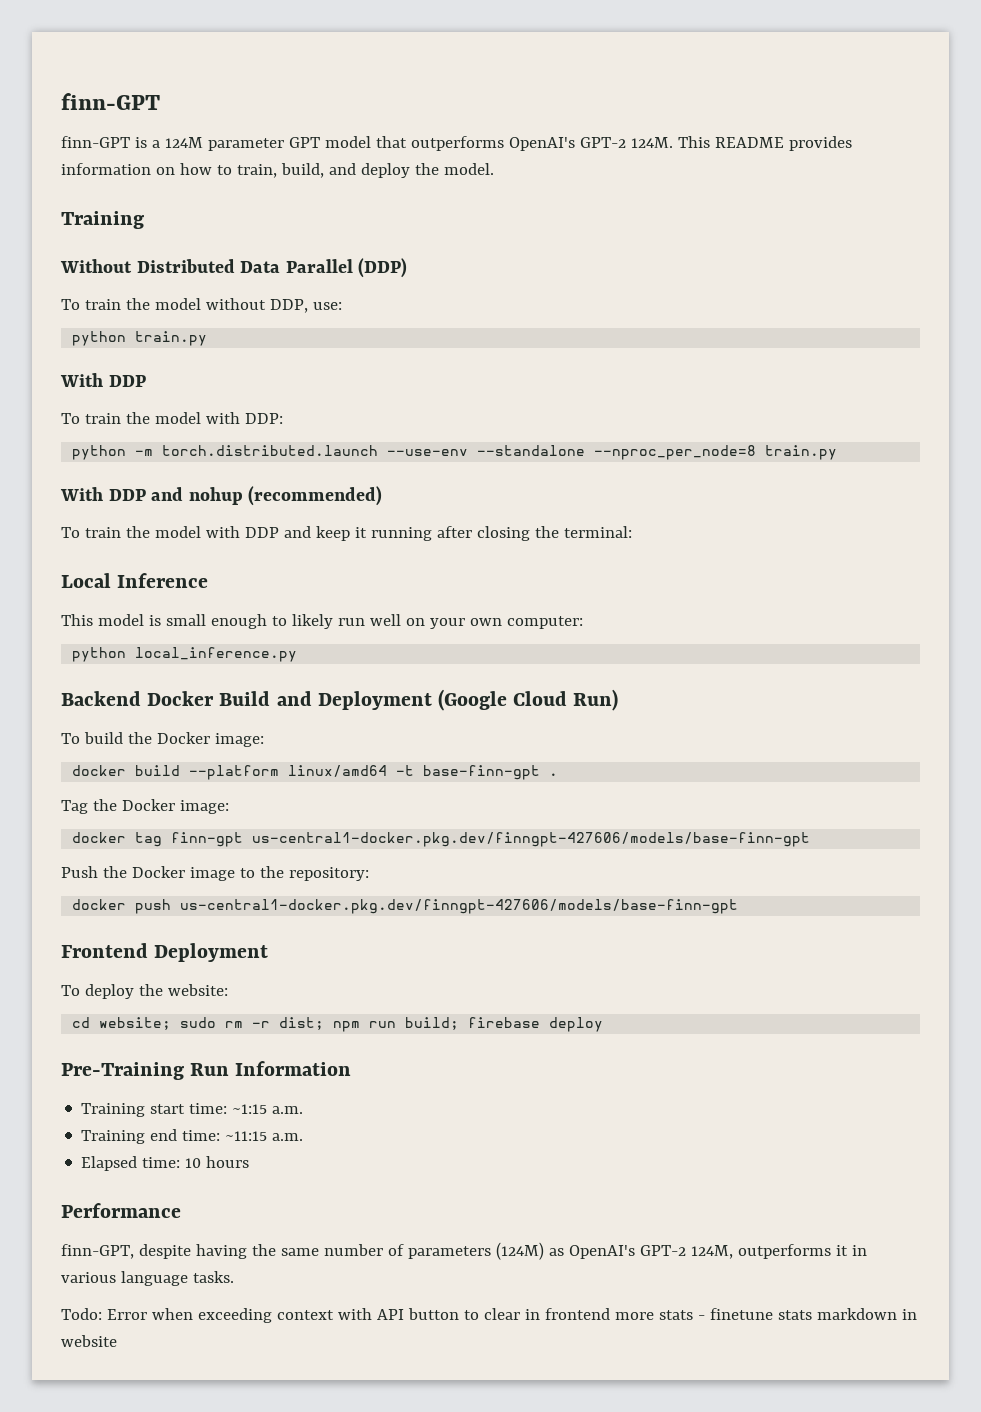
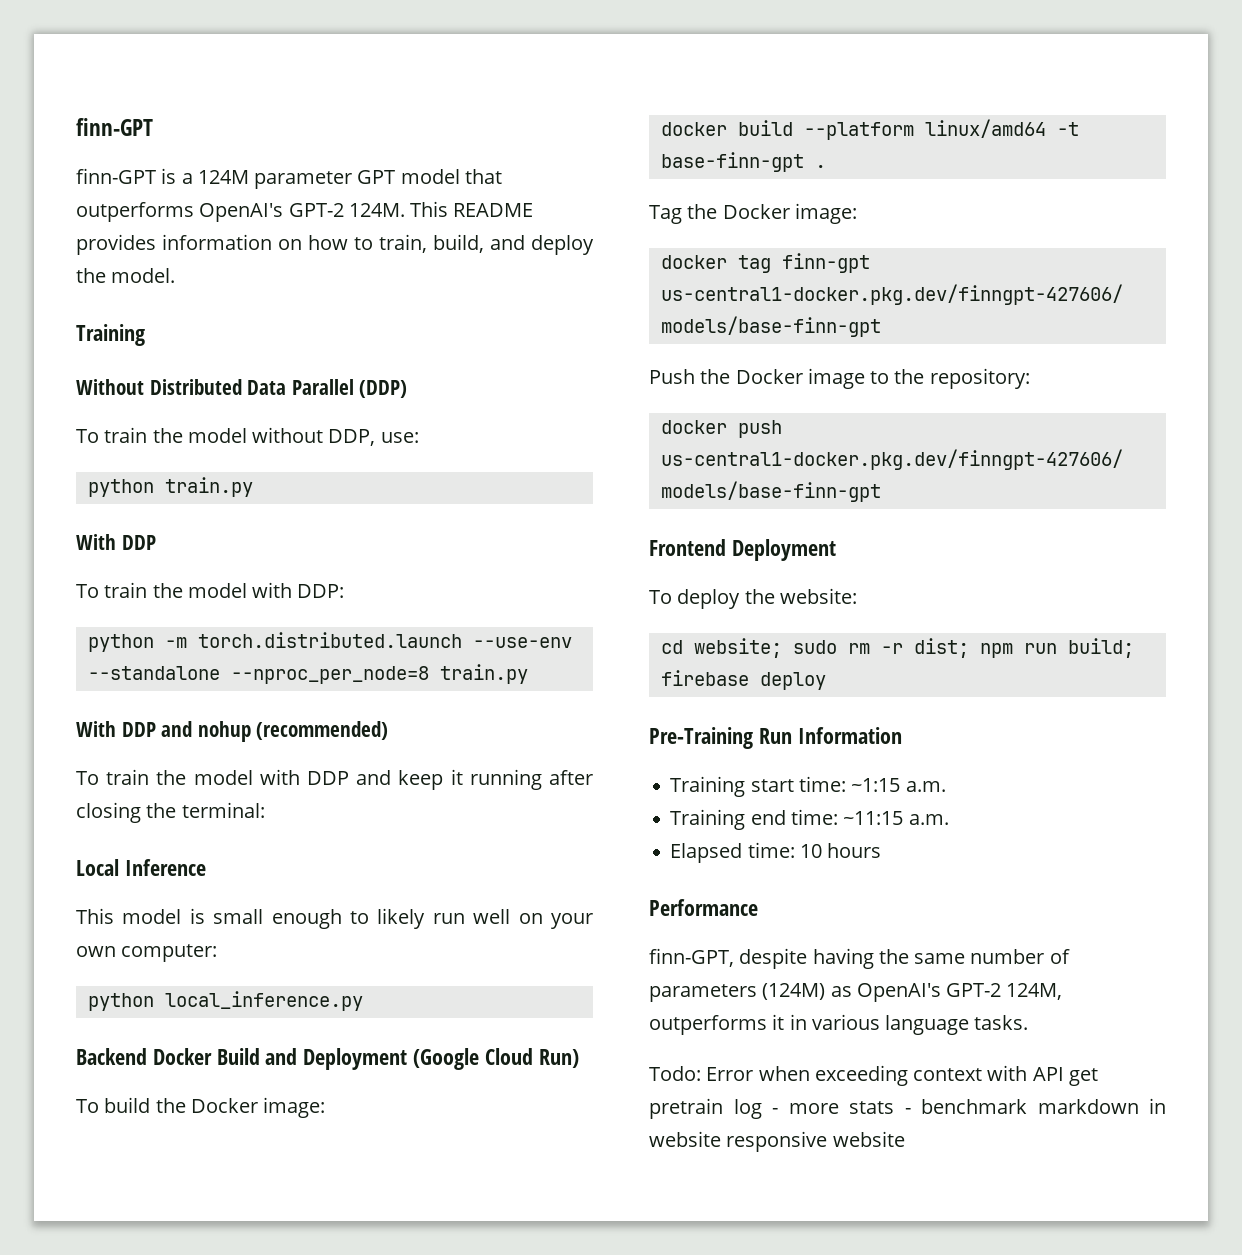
- Todo: Error when exceeding context with API button to clear in frontend more stats - finetune stats markdown in website
+ Todo: Error when exceeding context with API get pretrain log - more stats - benchmark markdown in website responsive website

